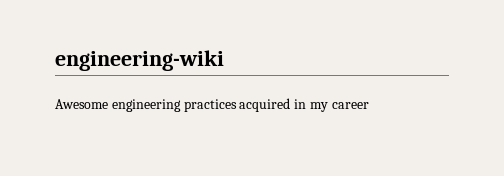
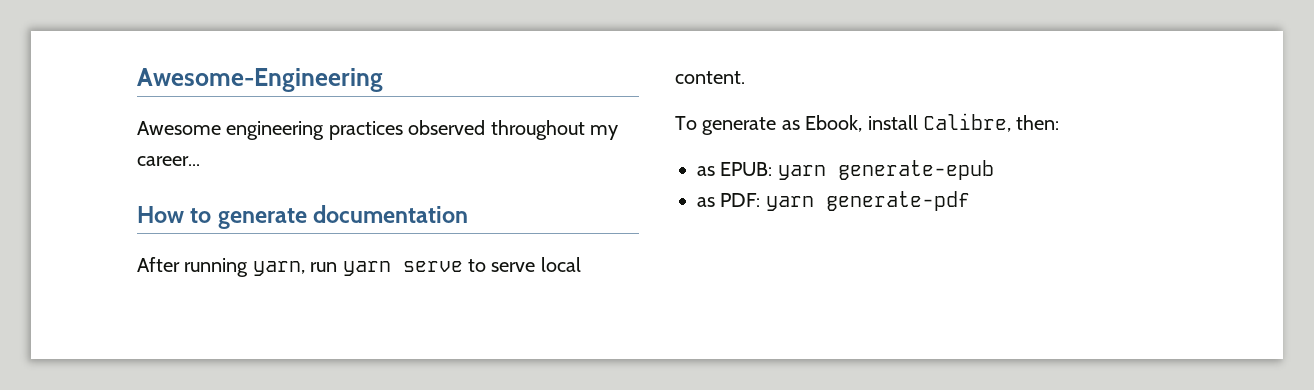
- engineering-wiki
+ Awesome-Engineering
- Awesome engineering practices acquired in my career
+ Awesome engineering practices observed throughout my career...
+ How to generate documentation
+ After running yarn, run yarn serve to serve local content.
+ To generate as Ebook, install Calibre, then:
+ as EPUB: yarn generate-epub
+ as PDF: yarn generate-pdf

